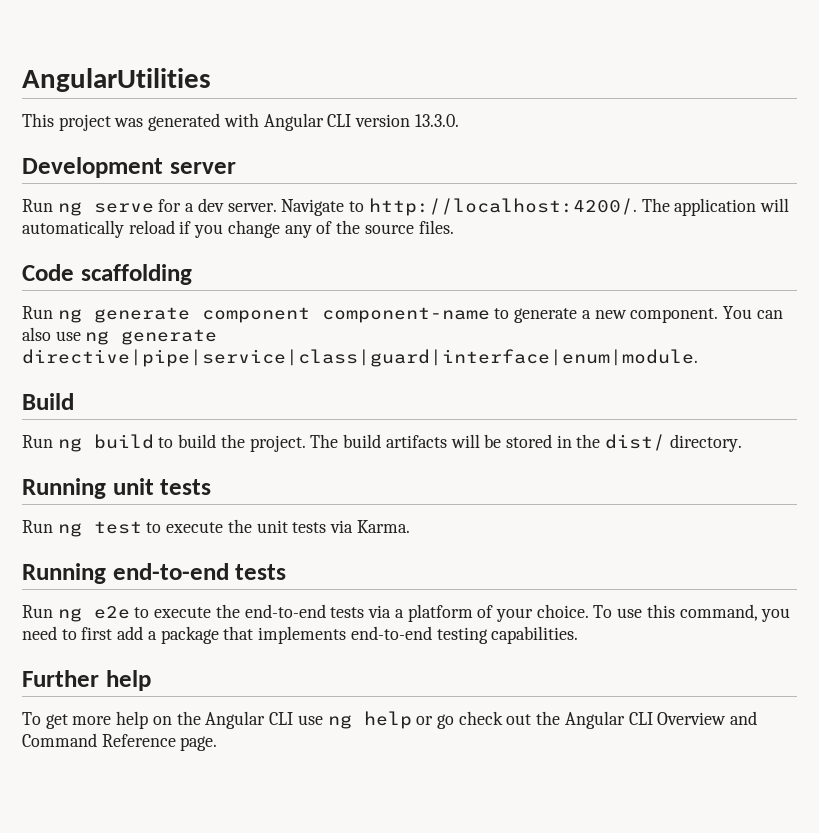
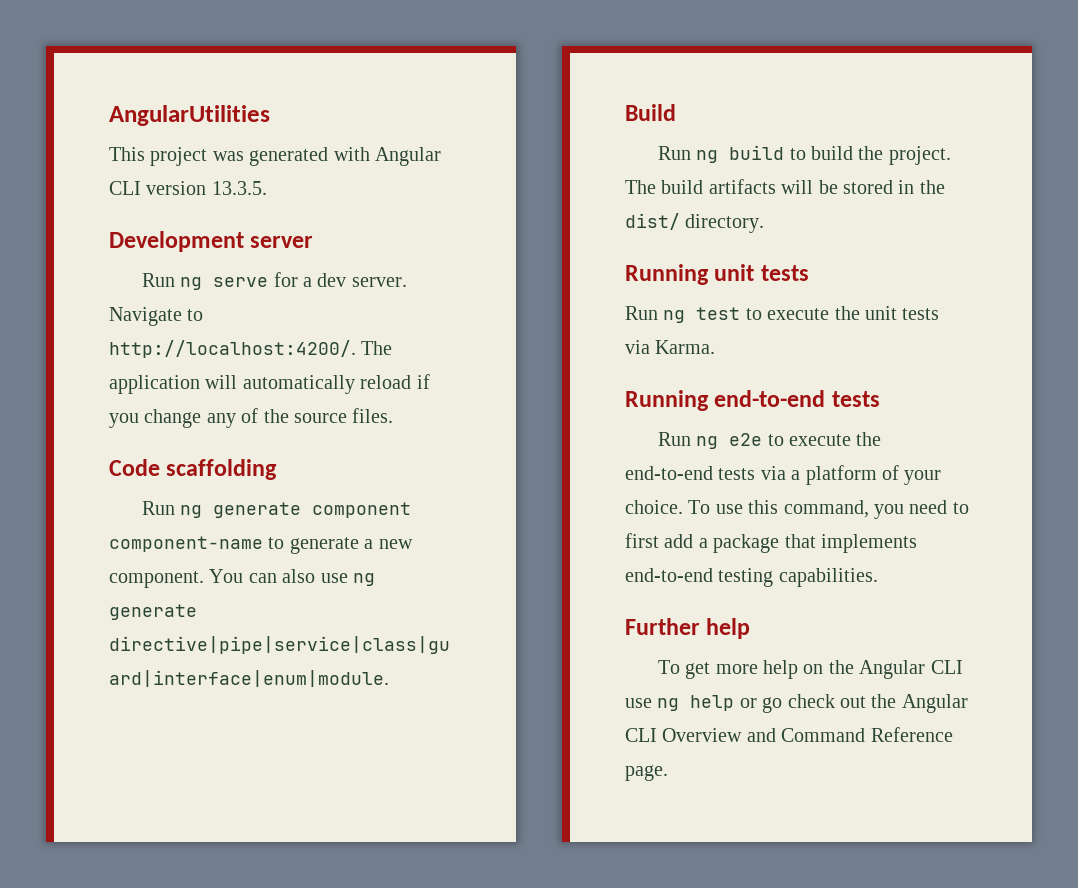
- This project was generated with Angular CLI version 13.3.0.
+ This project was generated with Angular CLI version 13.3.5.

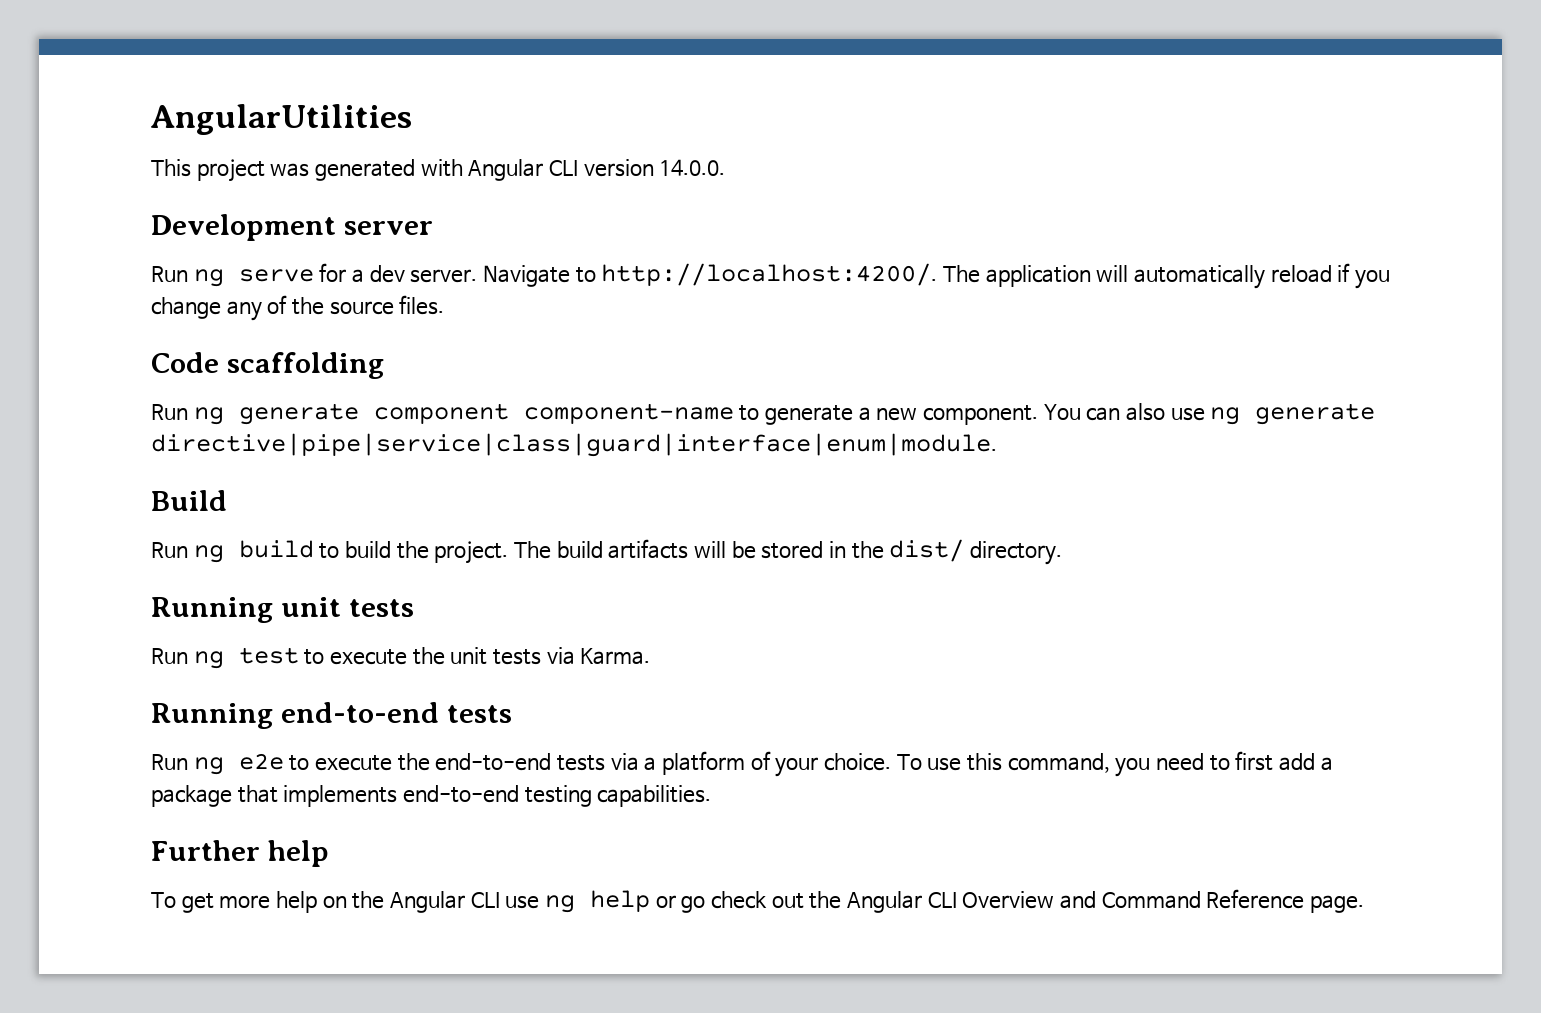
- This project was generated with Angular CLI version 13.3.5.
+ This project was generated with Angular CLI version 14.0.0.

